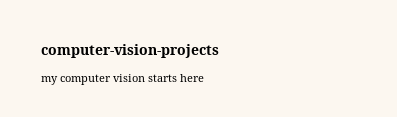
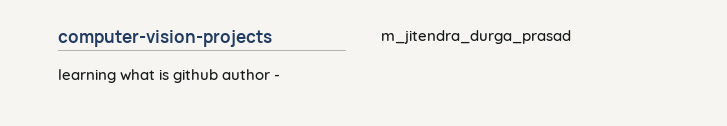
- my computer vision starts here
+ learning what is github author - m_jitendra_durga_prasad

